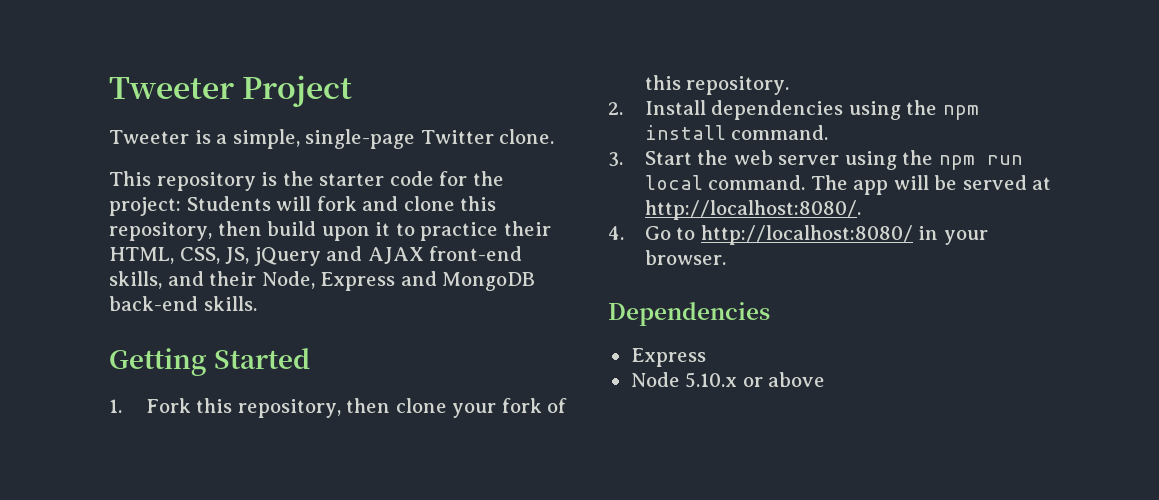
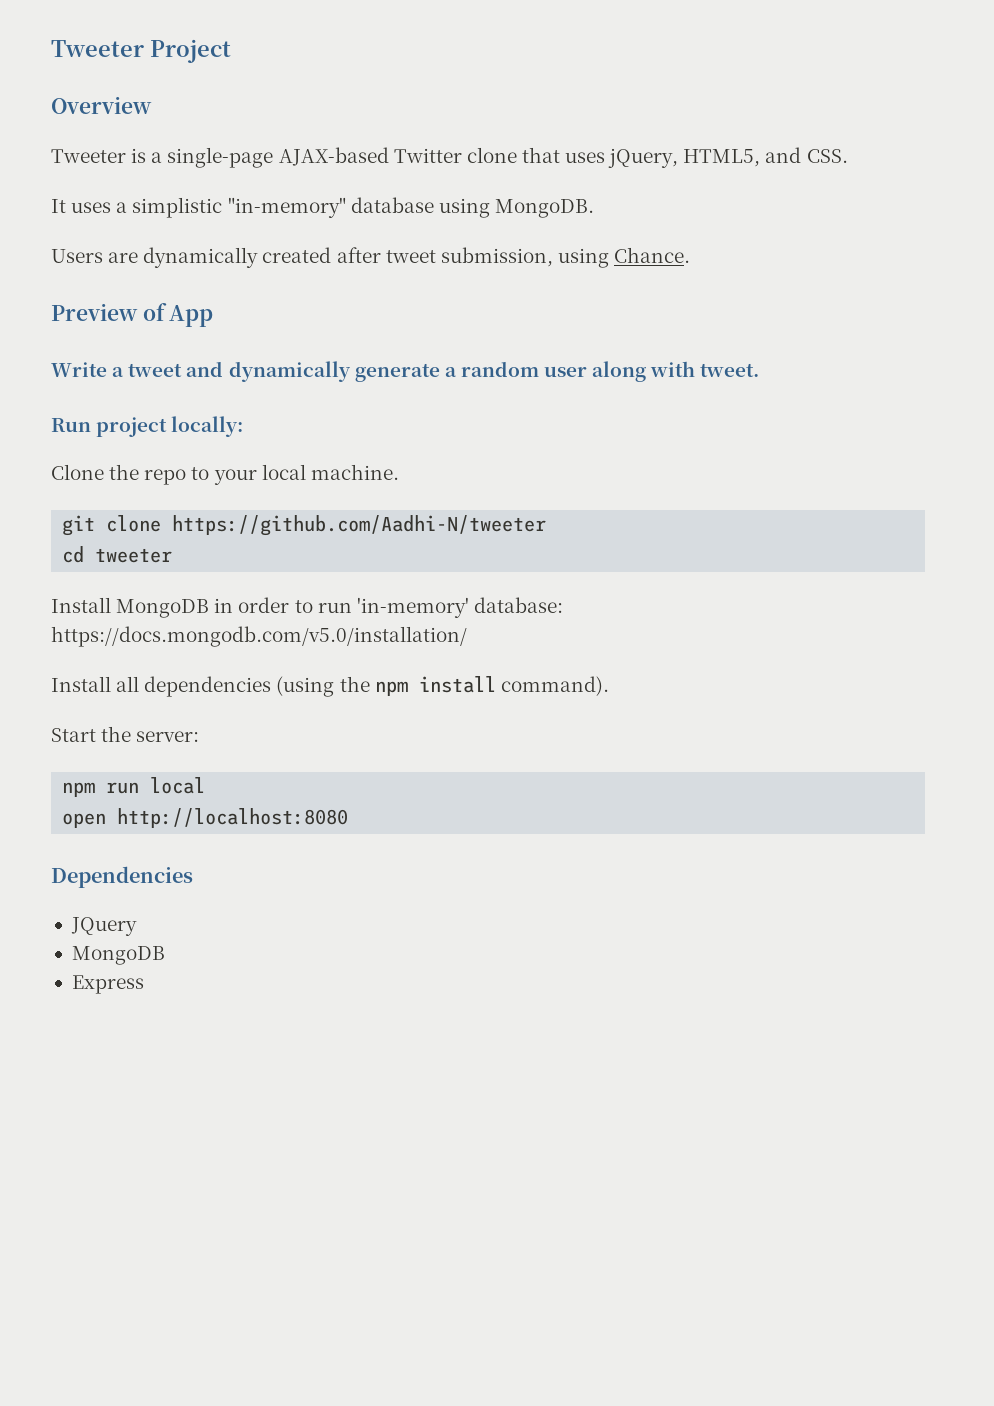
+ Overview
- Tweeter is a simple, single-page Twitter clone.
- This repository is the starter code for the project: Students will fork and clone this repository, then build upon it to practice their HTML, CSS, JS, jQuery and AJAX front-end skills, and their Node, Express and MongoDB back-end skills.
- Getting Started
- 1. Fork this repository, then clone your fork of this repository.
- 2. Install dependencies using the npm install command.
- 3. Start the web server using the npm run local command. The app will be served at http://localhost:8080/.
- 4. Go to http://localhost:8080/ in your browser.
+ Tweeter is a single-page AJAX-based Twitter clone that uses jQuery, HTML5, and CSS.
+ It uses a simplistic "in-memory" database using MongoDB.
+ Users are dynamically created after tweet submission, using Chance.
+ Preview of App
+ Write a tweet and dynamically generate a random user along with tweet.
+ Run project locally:
+ Clone the repo to your local machine.
+ git clone https://github.com/Aadhi-N/tweeter
+ cd tweeter
+ Install MongoDB in order to run 'in-memory' database: https://docs.mongodb.com/v5.0/installation/
+ Install all dependencies (using the npm install command).
+ Start the server:
+ npm run local
+ open http://localhost:8080
  Dependencies
+ JQuery
+ MongoDB
  Express
- Node 5.10.x or above

